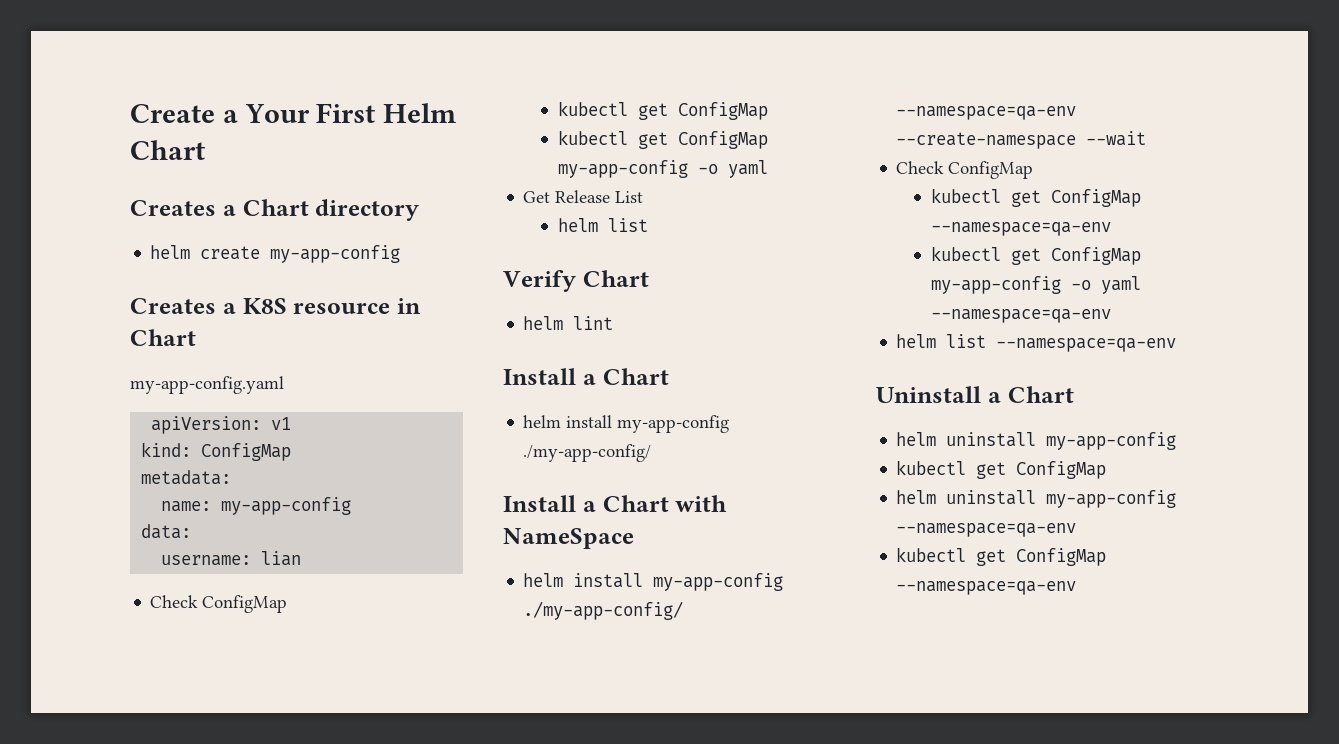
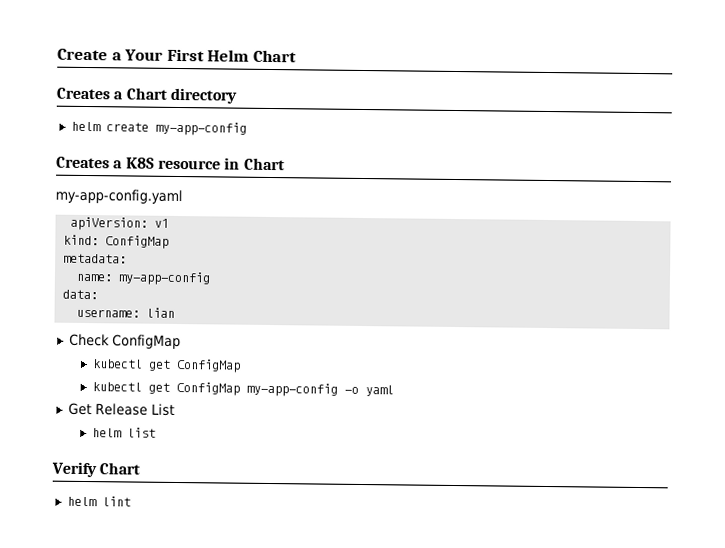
  helm lint
- Install a Chart
- helm install my-app-config ./my-app-config/
- Install a Chart with NameSpace
- helm install my-app-config ./my-app-config/ --namespace=qa-env --create-namespace --wait
- Check ConfigMap
- kubectl get ConfigMap --namespace=qa-env
- kubectl get ConfigMap my-app-config -o yaml --namespace=qa-env
- helm list --namespace=qa-env
- Uninstall a Chart
- helm uninstall my-app-config
- kubectl get ConfigMap
- helm uninstall my-app-config --namespace=qa-env
- kubectl get ConfigMap --namespace=qa-env

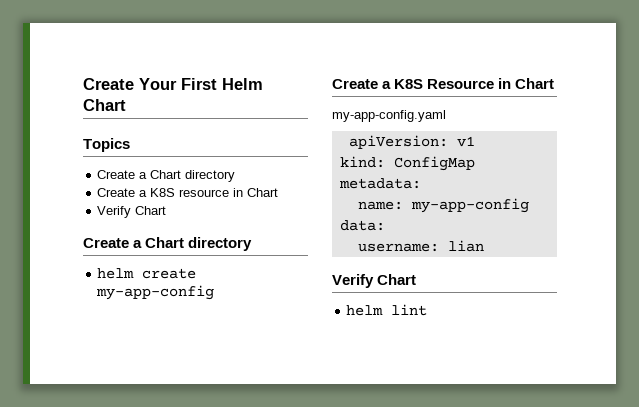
- Create a Your First Helm Chart
+ Create Your First Helm Chart
- Creates a Chart directory
+ Topics
+ Create a Chart directory
+ Create a K8S resource in Chart
+ Verify Chart
+ Create a Chart directory
- Creates a K8S resource in Chart
+ Create a K8S Resource in Chart
- Check ConfigMap
- kubectl get ConfigMap
- kubectl get ConfigMap my-app-config -o yaml
- Get Release List
- helm list

